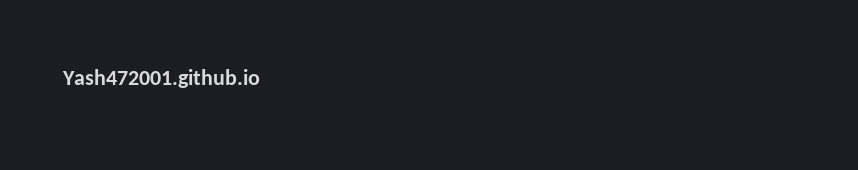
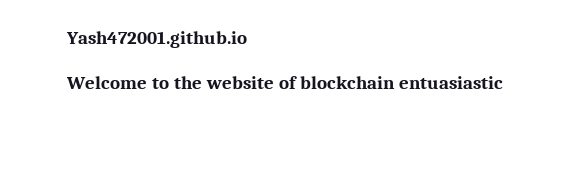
+ Welcome to the website of blockchain entuasiastic

